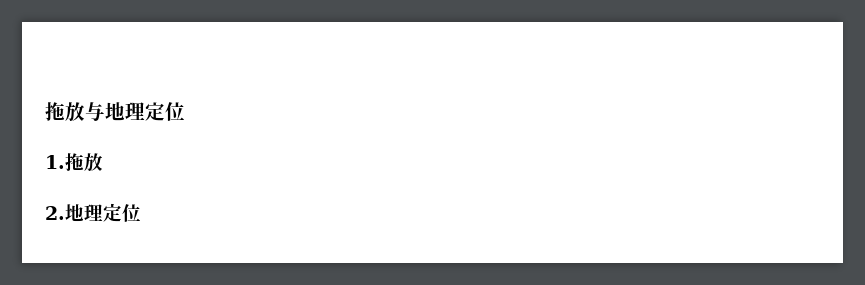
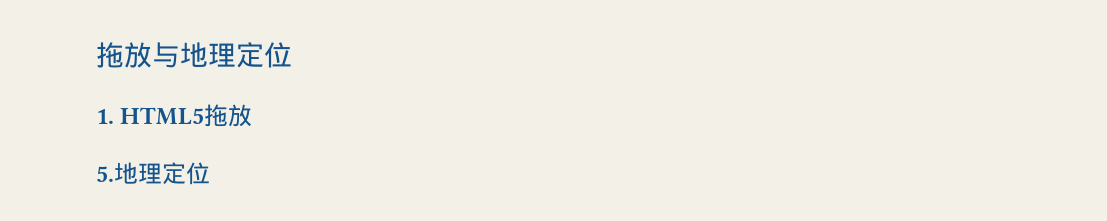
- 1.拖放
+ 1. HTML5拖放
- 2.地理定位
+ 5.地理定位

